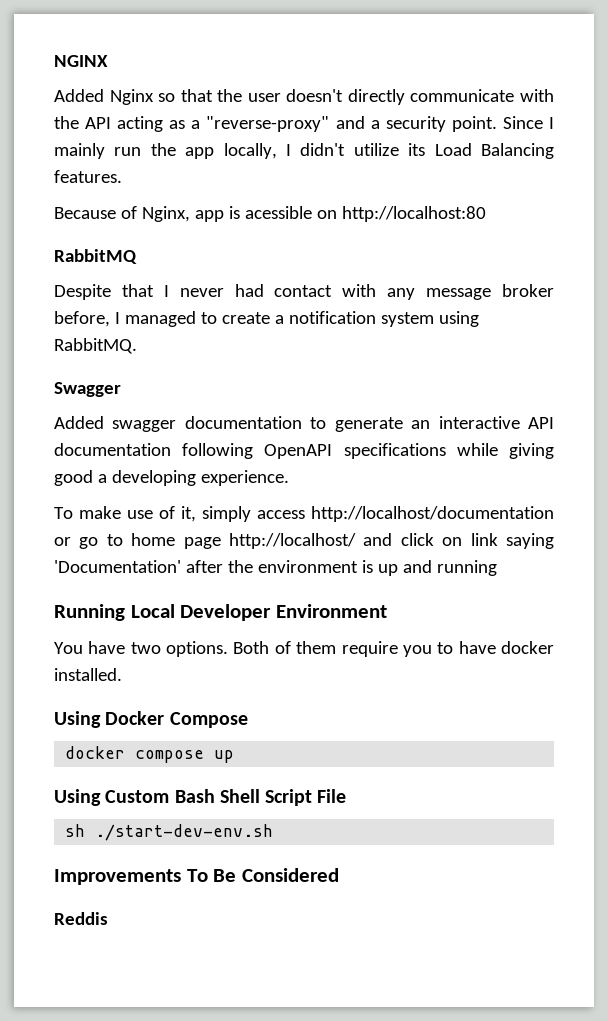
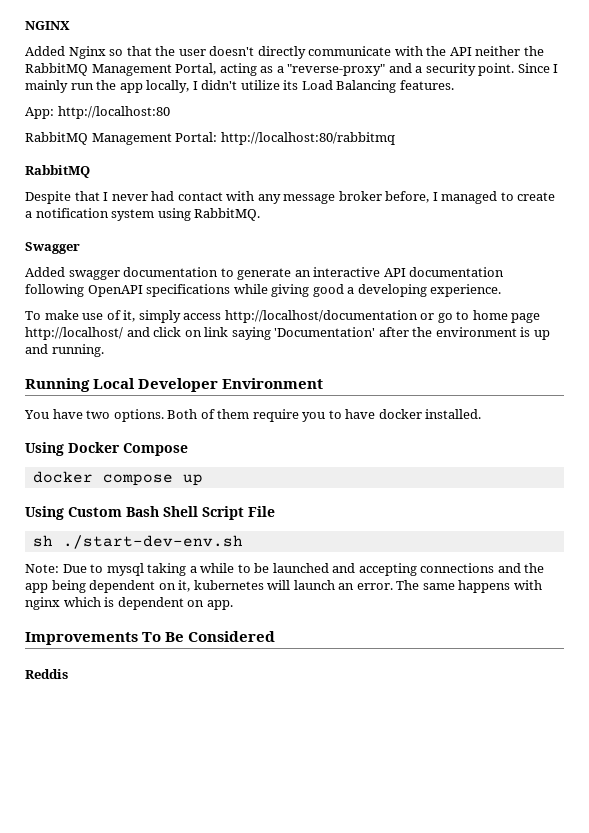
- Added Nginx so that the user doesn't directly communicate with the API acting as a "reverse-proxy" and a security point.
+ Added Nginx so that the user doesn't directly communicate with the API neither the RabbitMQ Management Portal, acting as a "reverse-proxy" and a security point.
- Because of Nginx, app is acessible on http://localhost:80
+ App: http://localhost:80
+ RabbitMQ Management Portal: http://localhost:80/rabbitmq
- To make use of it, simply access http://localhost/documentation or go to home page http://localhost/ and click on link saying 'Documentation' after the environment is up and running
+ To make use of it, simply access http://localhost/documentation or go to home page http://localhost/ and click on link saying 'Documentation' after the environment is up and running.
+ Note: Due to mysql taking a while to be launched and accepting connections and the app being dependent on it, kubernetes will launch an error. The same happens with nginx which is dependent on app.

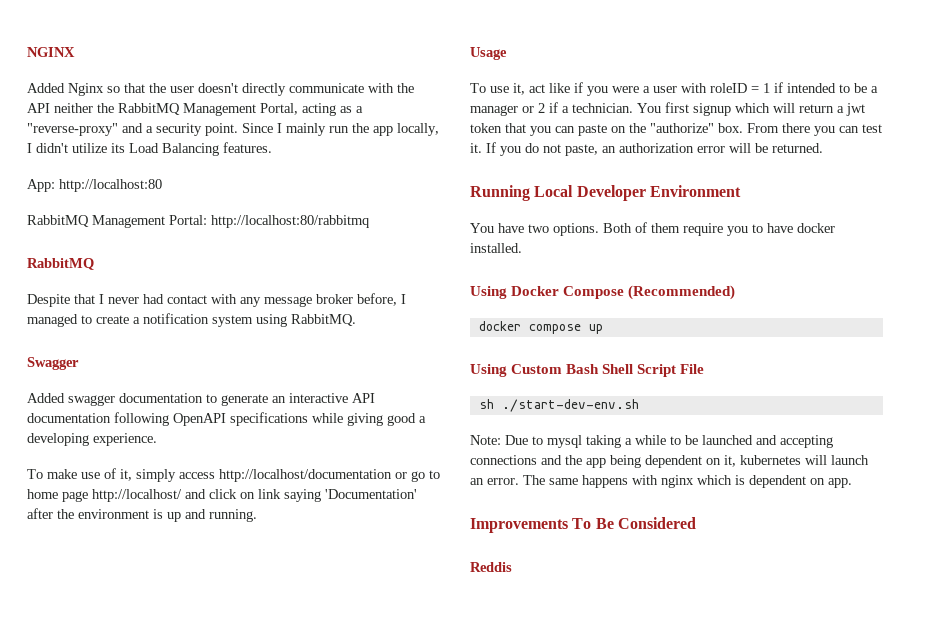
+ Usage
+ To use it, act like if you were a user with roleID = 1 if intended to be a manager or 2 if a technician. You first signup which will return a jwt token that you can paste on the "authorize" box. From there you can test it. If you do not paste, an authorization error will be returned.
- Using Docker Compose
+ Using Docker Compose (Recommended)

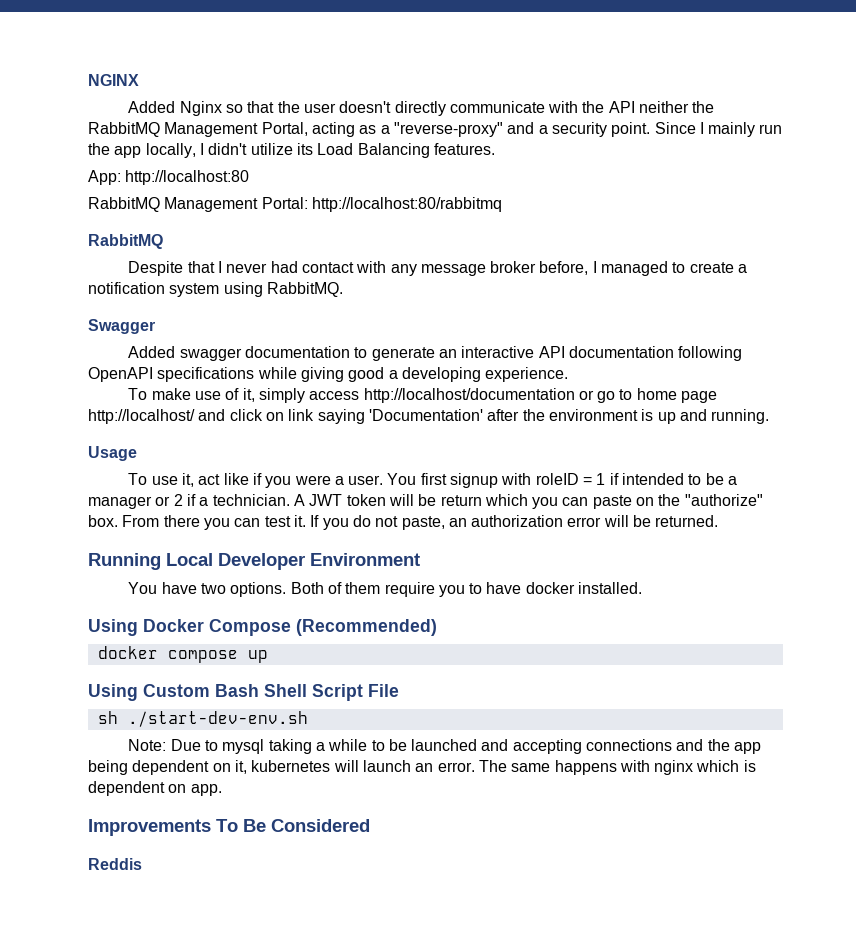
- To use it, act like if you were a user with roleID = 1 if intended to be a manager or 2 if a technician.
+ To use it, act like if you were a user. You first signup with roleID = 1 if intended to be a manager or 2 if a technician.
- You first signup which will return a jwt token that you can paste on the "authorize" box.
+ A JWT token will be return which you can paste on the "authorize" box.

